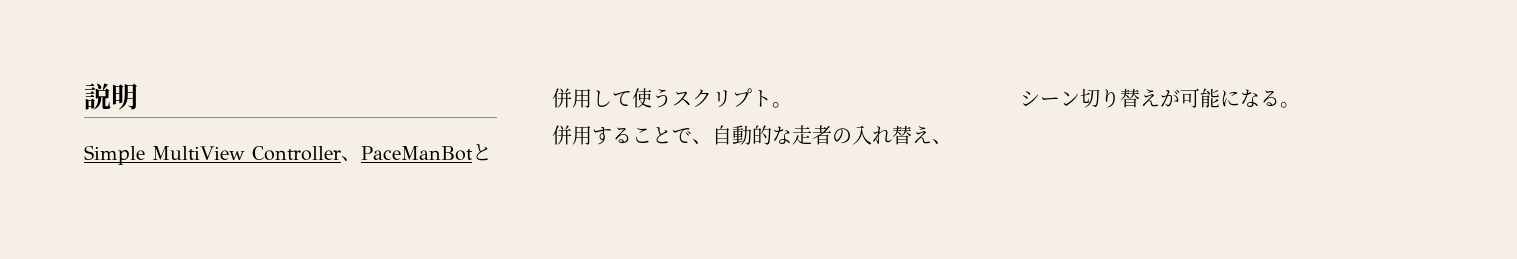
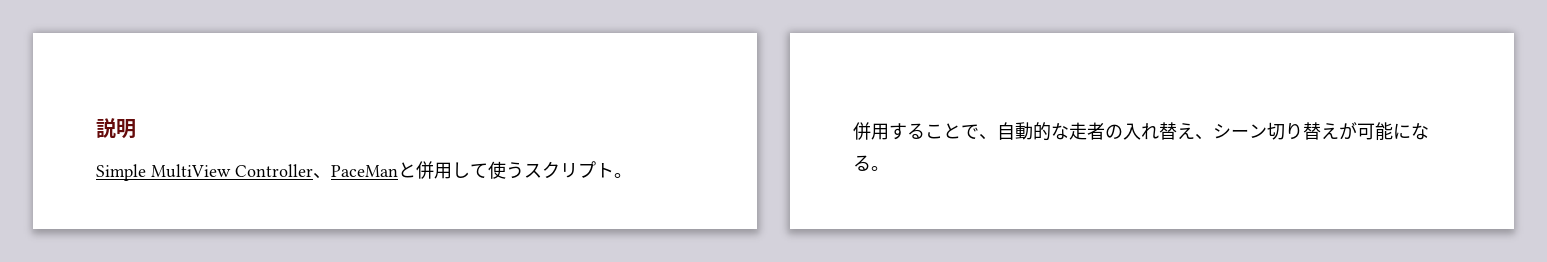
- Simple MultiView Controller、PaceManBotと併用して使うスクリプト。
+ Simple MultiView Controller、PaceManと併用して使うスクリプト。

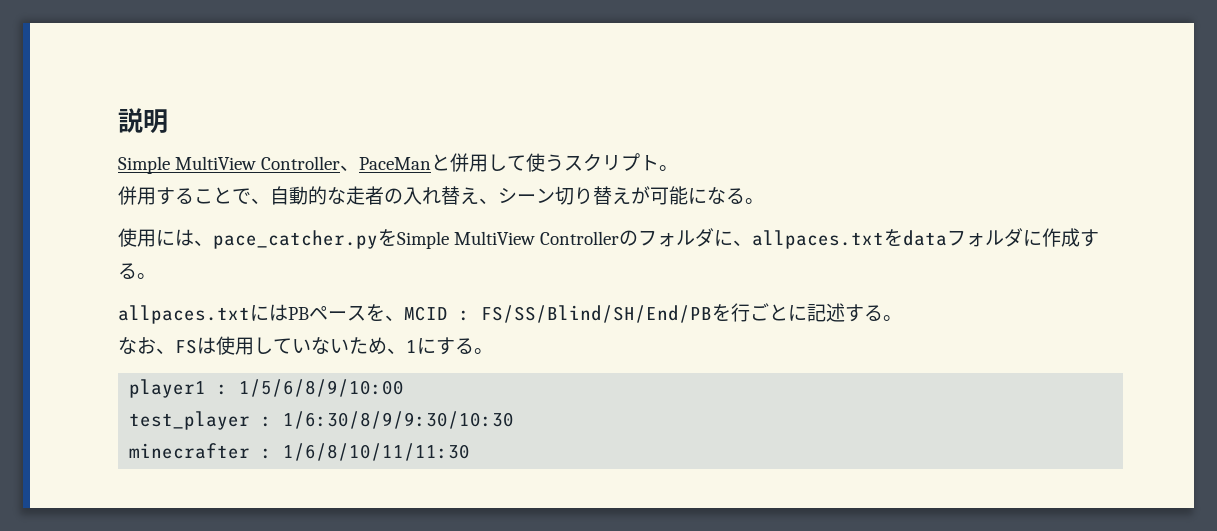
+ 使用には、pace_catcher.pyをSimple MultiView Controllerのフォルダに、allpaces.txtをdataフォルダに作成する。
+ allpaces.txtにはPBペースを、MCID : FS/SS/Blind/SH/End/PBを行ごとに記述する。
+ なお、FSは使用していないため、1にする。
+ player1 : 1/5/6/8/9/10:00
+ test_player : 1/6:30/8/9/9:30/10:30
+ minecrafter : 1/6/8/10/11/11:30

